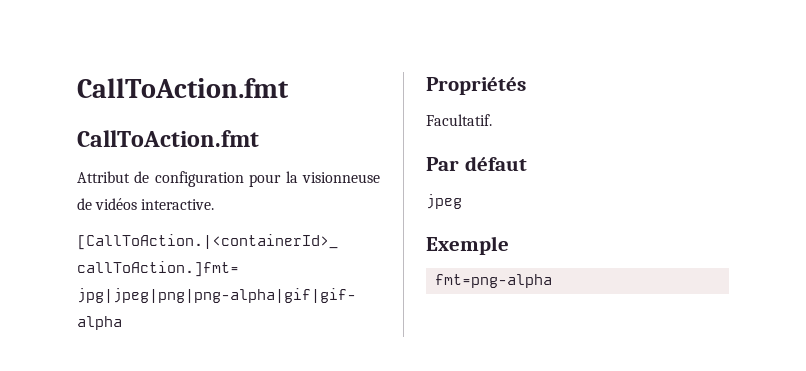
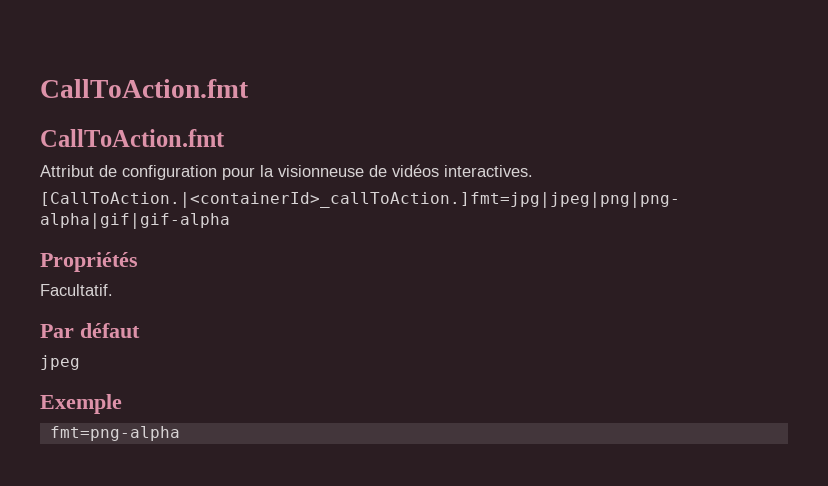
- Attribut de configuration pour la visionneuse de vidéos interactive.
+ Attribut de configuration pour la visionneuse de vidéos interactives.

